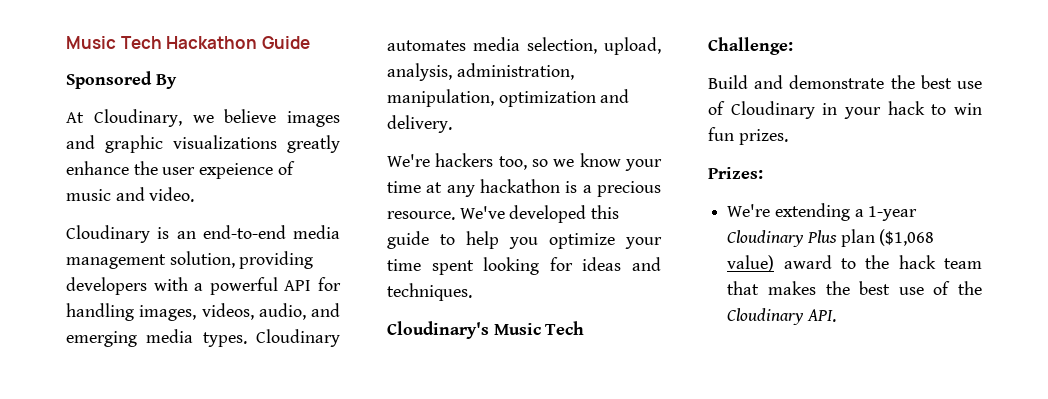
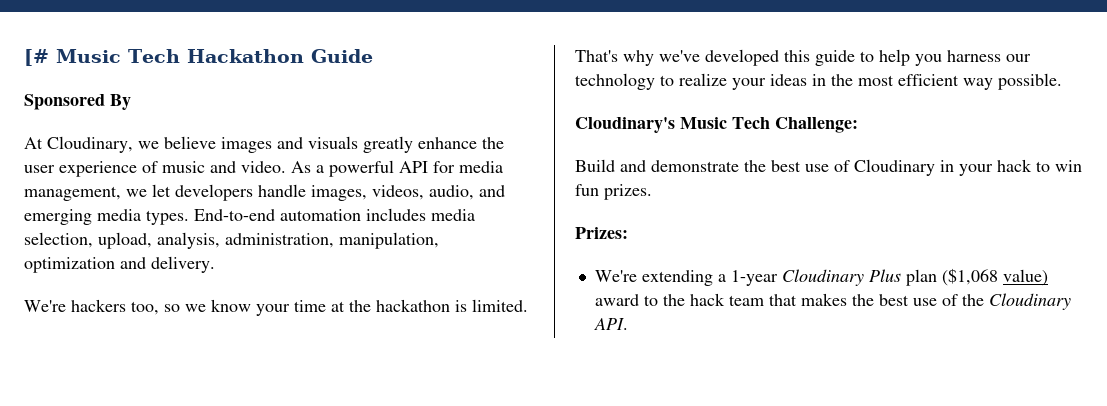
- Music Tech Hackathon Guide
+ [# Music Tech Hackathon Guide
- At Cloudinary, we believe images and graphic visualizations greatly enhance the user expeience of music and video.
- Cloudinary is an end-to-end media management solution, providing developers with a powerful API for handling images, videos, audio, and emerging media types.
+ At Cloudinary, we believe images and visuals greatly enhance the user experience of music and video. As a powerful API for media management, we let developers handle images, videos, audio, and emerging media types.
- Cloudinary automates media selection, upload, analysis, administration, manipulation, optimization and delivery.
+ End-to-end automation includes media selection, upload, analysis, administration, manipulation, optimization and delivery.
- We're hackers too, so we know your time at any hackathon is a precious resource. We've developed this guide to help you optimize your time spent looking for ideas and techniques.
+ We're hackers too, so we know your time at the hackathon is limited. That's why we've developed this guide to help you harness our technology to realize your ideas in the most efficient way possible.

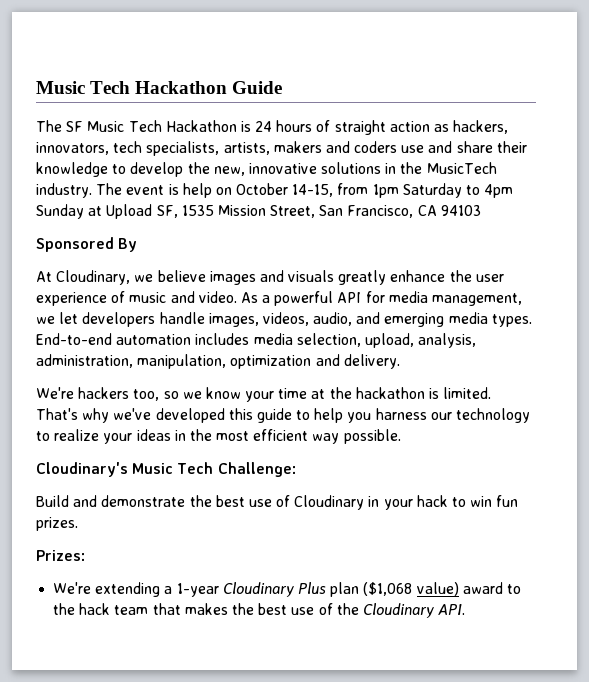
- [# Music Tech Hackathon Guide
+ Music Tech Hackathon Guide
+ The SF Music Tech Hackathon is 24 hours of straight action as hackers, innovators, tech specialists, artists, makers and coders use and share their knowledge to develop the new, innovative solutions in the MusicTech industry. The event is help on October 14-15, from 1pm Saturday to 4pm Sunday at Upload SF, 1535 Mission Street, San Francisco, CA 94103

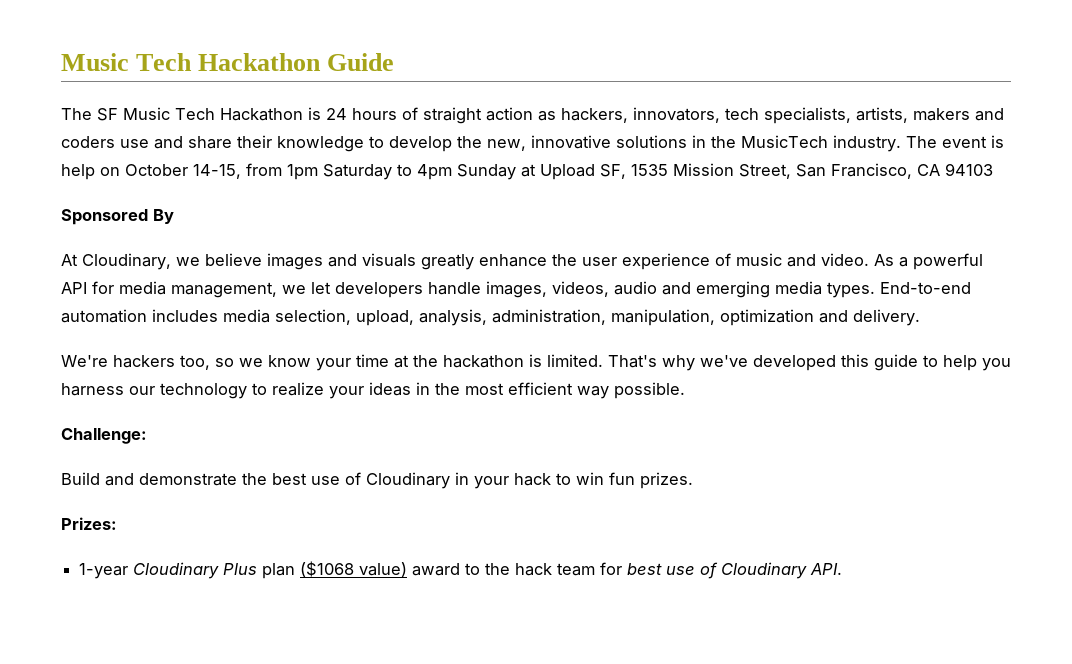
- As a powerful API for media management, we let developers handle images, videos, audio, and emerging media types.
+ As a powerful API for media management, we let developers handle images, videos, audio and emerging media types.
- Cloudinary's Music Tech Challenge:
+ Challenge:
- We're extending a 1-year Cloudinary Plus plan ($1,068 value) award to the hack team that makes the best use of the Cloudinary API.
+ 1-year Cloudinary Plus plan ($1068 value) award to the hack team for best use of Cloudinary API.

